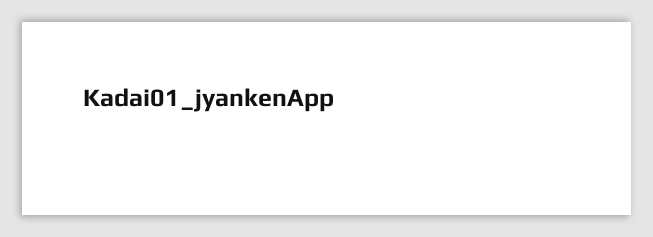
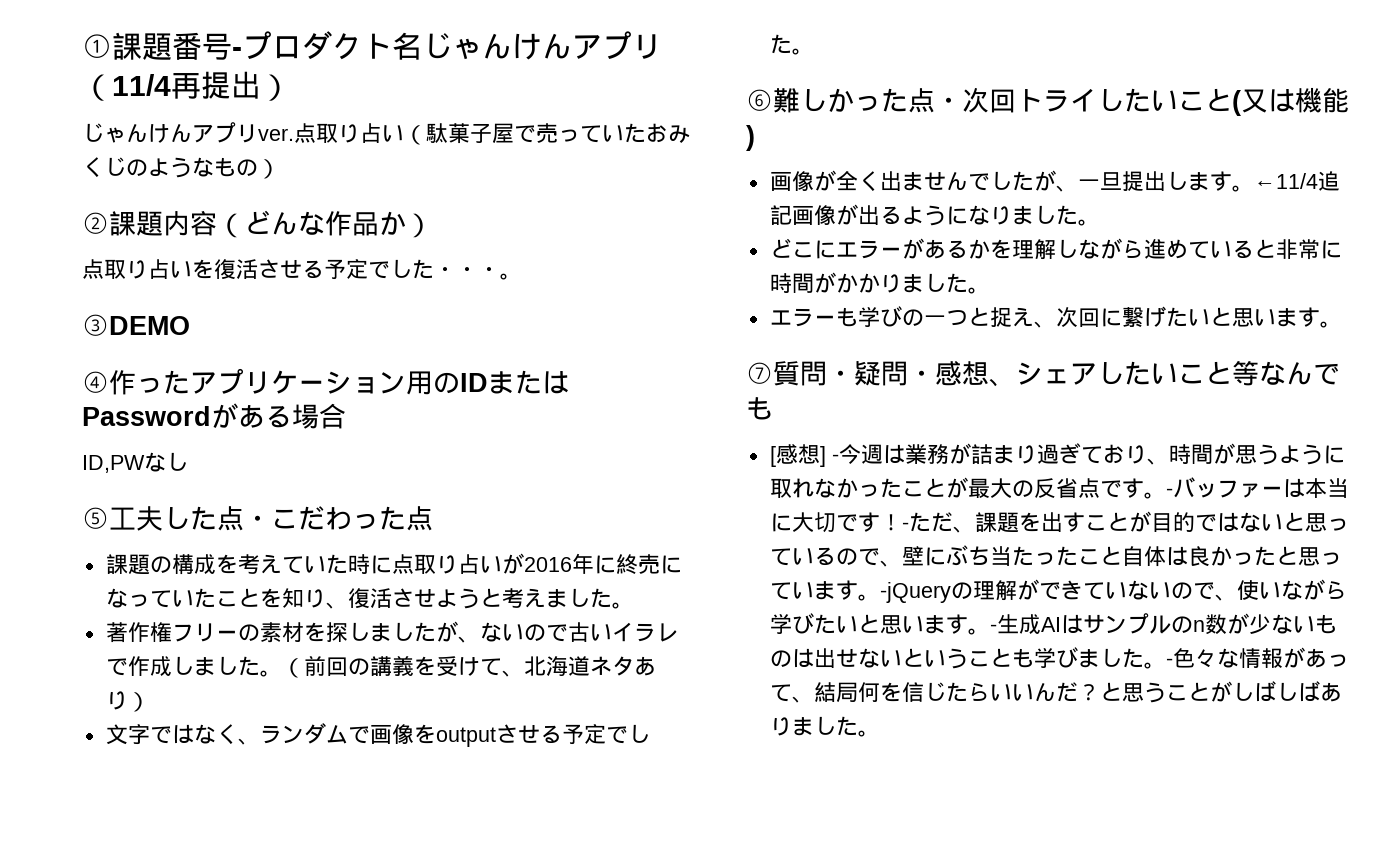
- Kadai01_jyankenApp
+ ①課題番号-プロダクト名じゃんけんアプリ（11/4再提出）
+ じゃんけんアプリver.点取り占い（駄菓子屋で売っていたおみくじのようなもの）
+ ②課題内容（どんな作品か）
+ 点取り占いを復活させる予定でした・・・。
+ ③DEMO
+ ④作ったアプリケーション用のIDまたはPasswordがある場合
+ ID,PWなし
+ ⑤工夫した点・こだわった点
+ 課題の構成を考えていた時に点取り占いが2016年に終売になっていたことを知り、復活させようと考えました。
+ 著作権フリーの素材を探しましたが、ないので古いイラレで作成しました。（前回の講義を受けて、北海道ネタあり）
+ 文字ではなく、ランダムで画像をoutputさせる予定でした。
+ ⑥難しかった点・次回トライしたいこと(又は機能)
+ 画像が全く出ませんでしたが、一旦提出します。←11/4追記画像が出るようになりました。
+ どこにエラーがあるかを理解しながら進めていると非常に時間がかかりました。
+ エラーも学びの一つと捉え、次回に繋げたいと思います。
+ ⑦質問・疑問・感想、シェアしたいこと等なんでも
+ [感想] -今週は業務が詰まり過ぎており、時間が思うように取れなかったことが最大の反省点です。-バッファーは本当に大切です！-ただ、課題を出すことが目的ではないと思っているので、壁にぶち当たったこと自体は良かったと思っています。-jQueryの理解ができていないので、使いながら学びたいと思います。-生成AIはサンプルのn数が少ないものは出せないということも学びました。-色々な情報があって、結局何を信じたらいいんだ？と思うことがしばしばありました。

